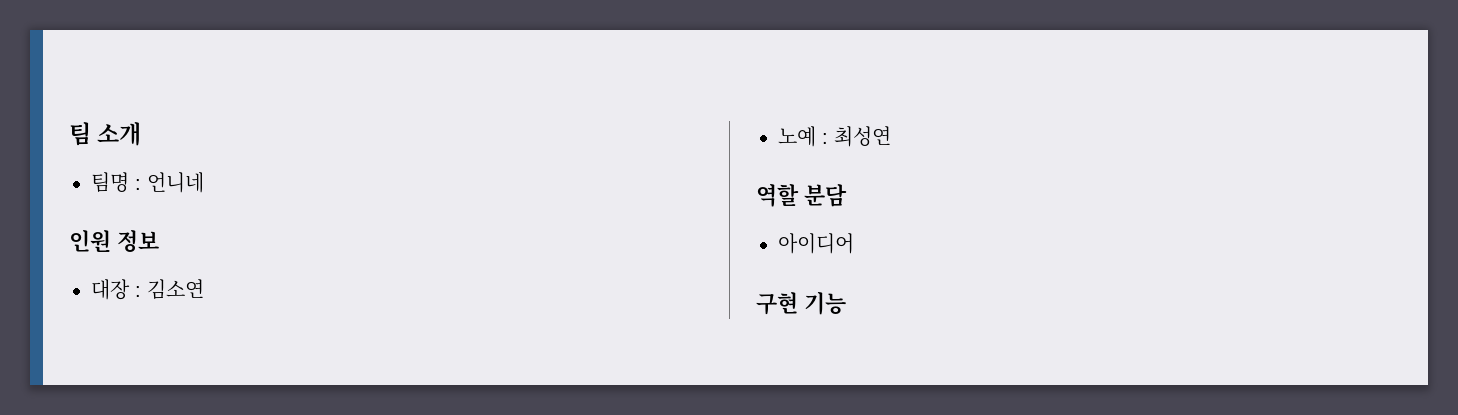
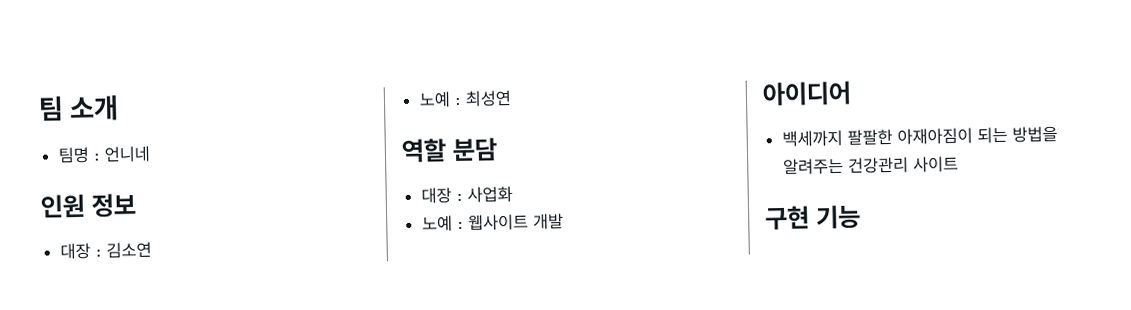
+ 대장 : 사업화
+ 노예 : 웹사이트 개발
  아이디어
+ 백세까지 팔팔한 아재아짐이 되는 방법을 알려주는 건강관리 사이트

